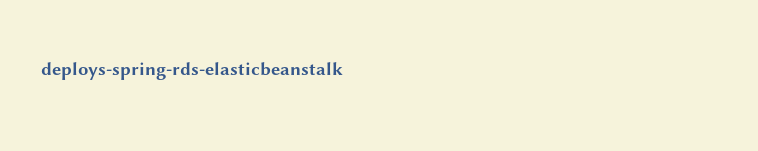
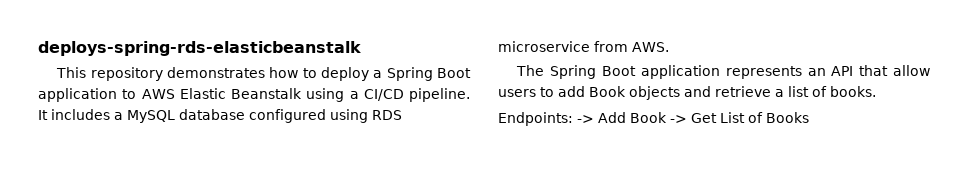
+ This repository demonstrates how to deploy a Spring Boot application to AWS Elastic Beanstalk using a CI/CD pipeline. It includes a MySQL database configured using RDS microservice from AWS.
+ The Spring Boot application represents an API that allow users to add Book objects and retrieve a list of books.
+ Endpoints: -> Add Book -> Get List of Books

